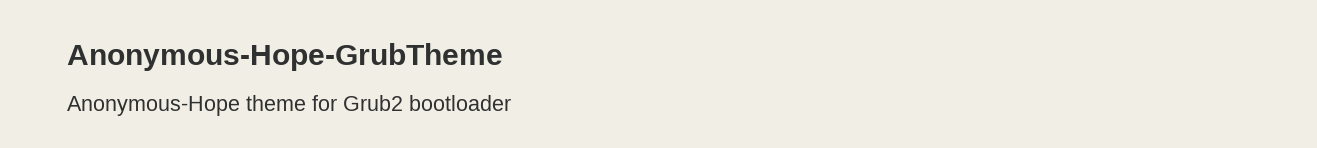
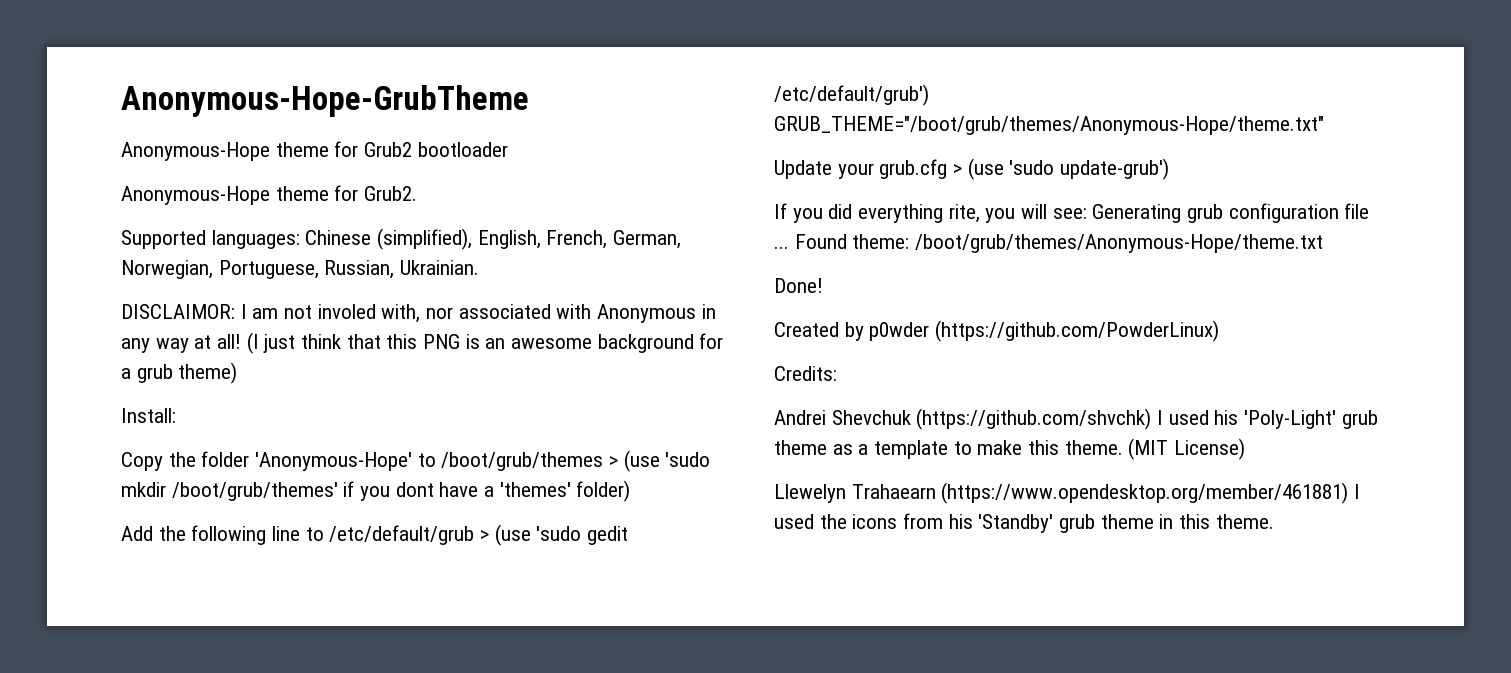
+ Anonymous-Hope theme for Grub2.
+ Supported languages: Chinese (simplified), English, French, German, Norwegian, Portuguese, Russian, Ukrainian.
+ DISCLAIMOR: I am not involed with, nor associated with Anonymous in any way at all! (I just think that this PNG is an awesome background for a grub theme)
+ Install:
+ Copy the folder 'Anonymous-Hope' to /boot/grub/themes > (use 'sudo mkdir /boot/grub/themes' if you dont have a 'themes' folder)
+ Add the following line to /etc/default/grub > (use 'sudo gedit /etc/default/grub') GRUB_THEME="/boot/grub/themes/Anonymous-Hope/theme.txt"
+ Update your grub.cfg > (use 'sudo update-grub')
+ If you did everything rite, you will see: Generating grub configuration file ... Found theme: /boot/grub/themes/Anonymous-Hope/theme.txt
+ Done!
+ Created by p0wder (https://github.com/PowderLinux)
+ Credits:
+ Andrei Shevchuk (https://github.com/shvchk) I used his 'Poly-Light' grub theme as a template to make this theme. (MIT License)
+ Llewelyn Trahaearn (https://www.opendesktop.org/member/461881) I used the icons from his 'Standby' grub theme in this theme.

